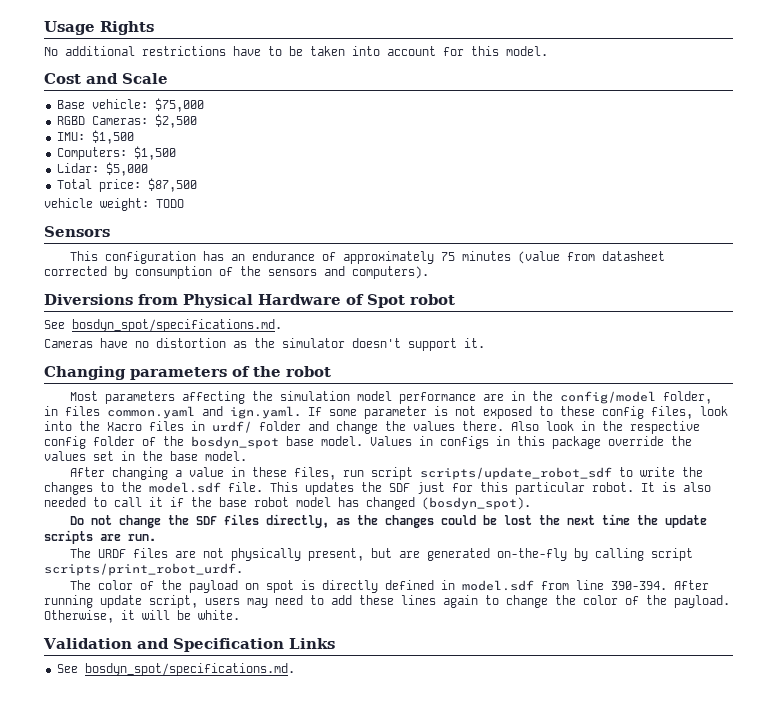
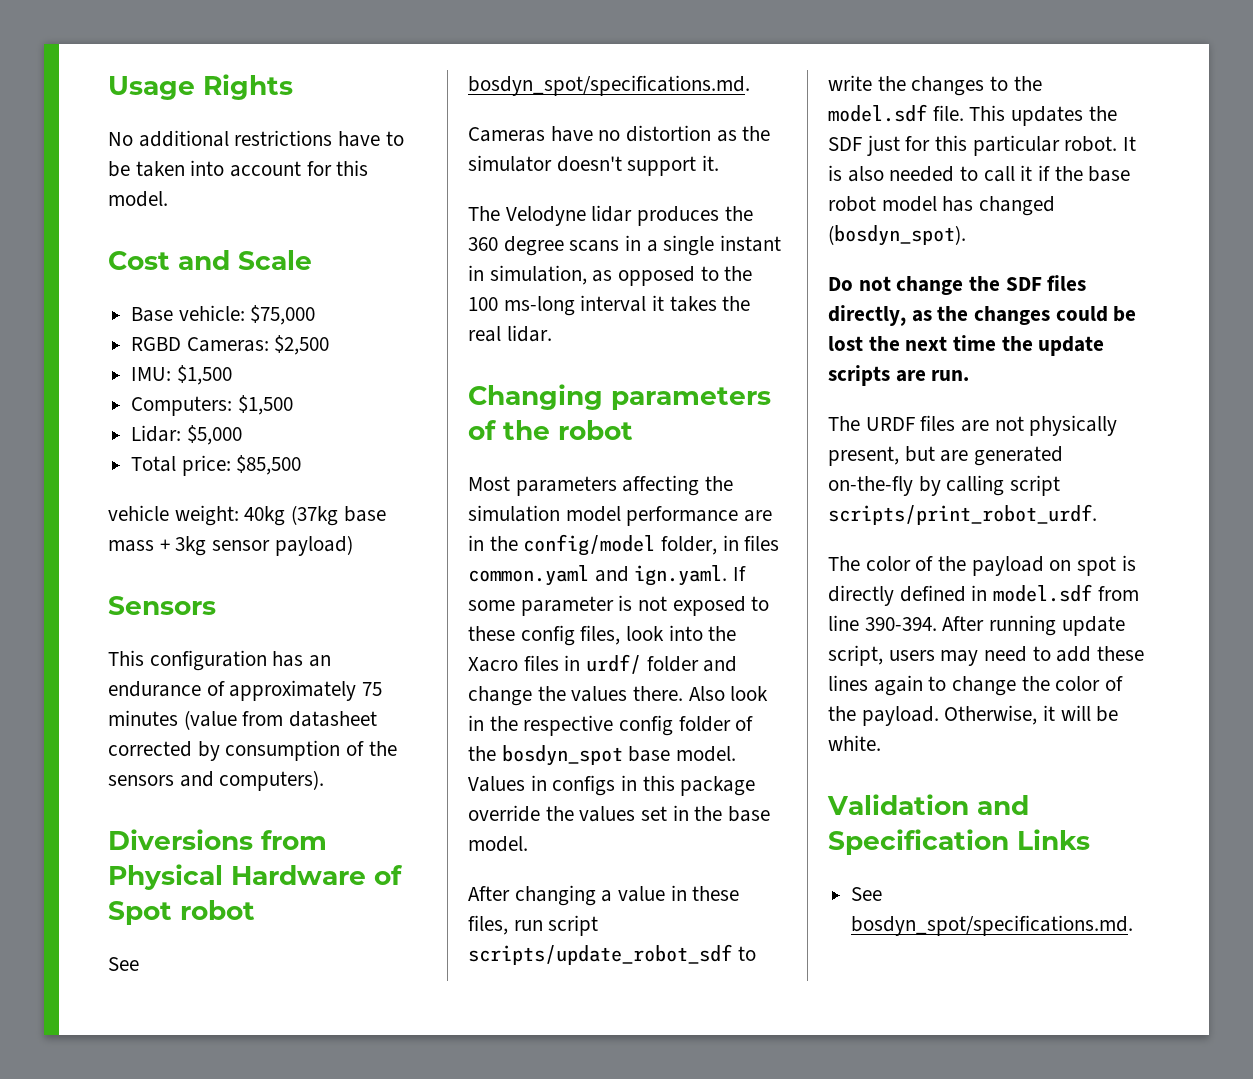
- Total price: $87,500
+ Total price: $85,500
- vehicle weight: TODO
+ vehicle weight: 40kg (37kg base mass + 3kg sensor payload)
+ The Velodyne lidar produces the 360 degree scans in a single instant in simulation, as opposed to the 100 ms-long interval it takes the real lidar.

